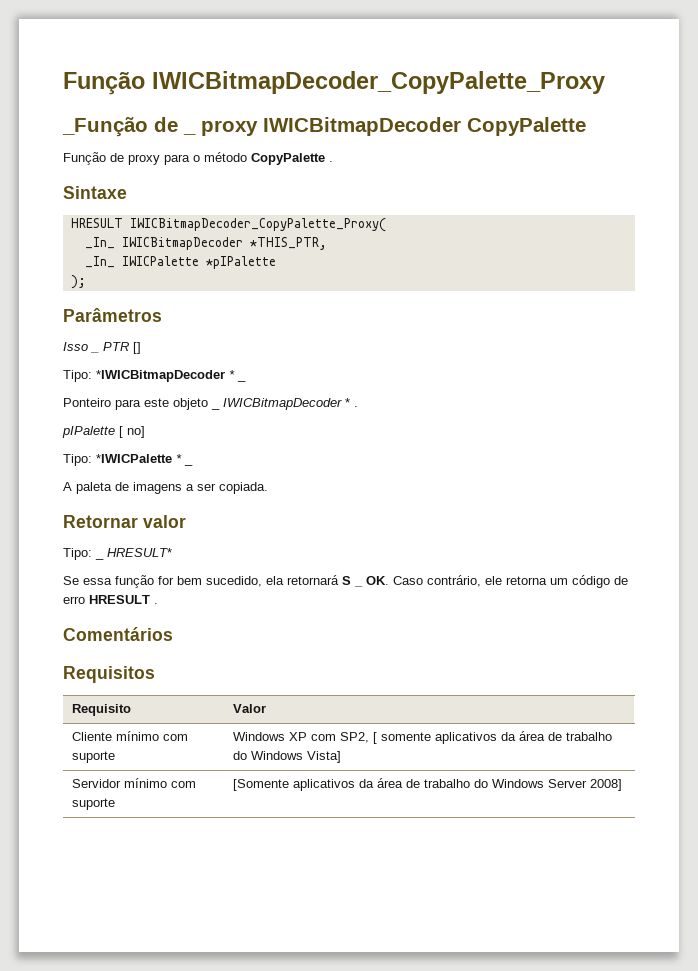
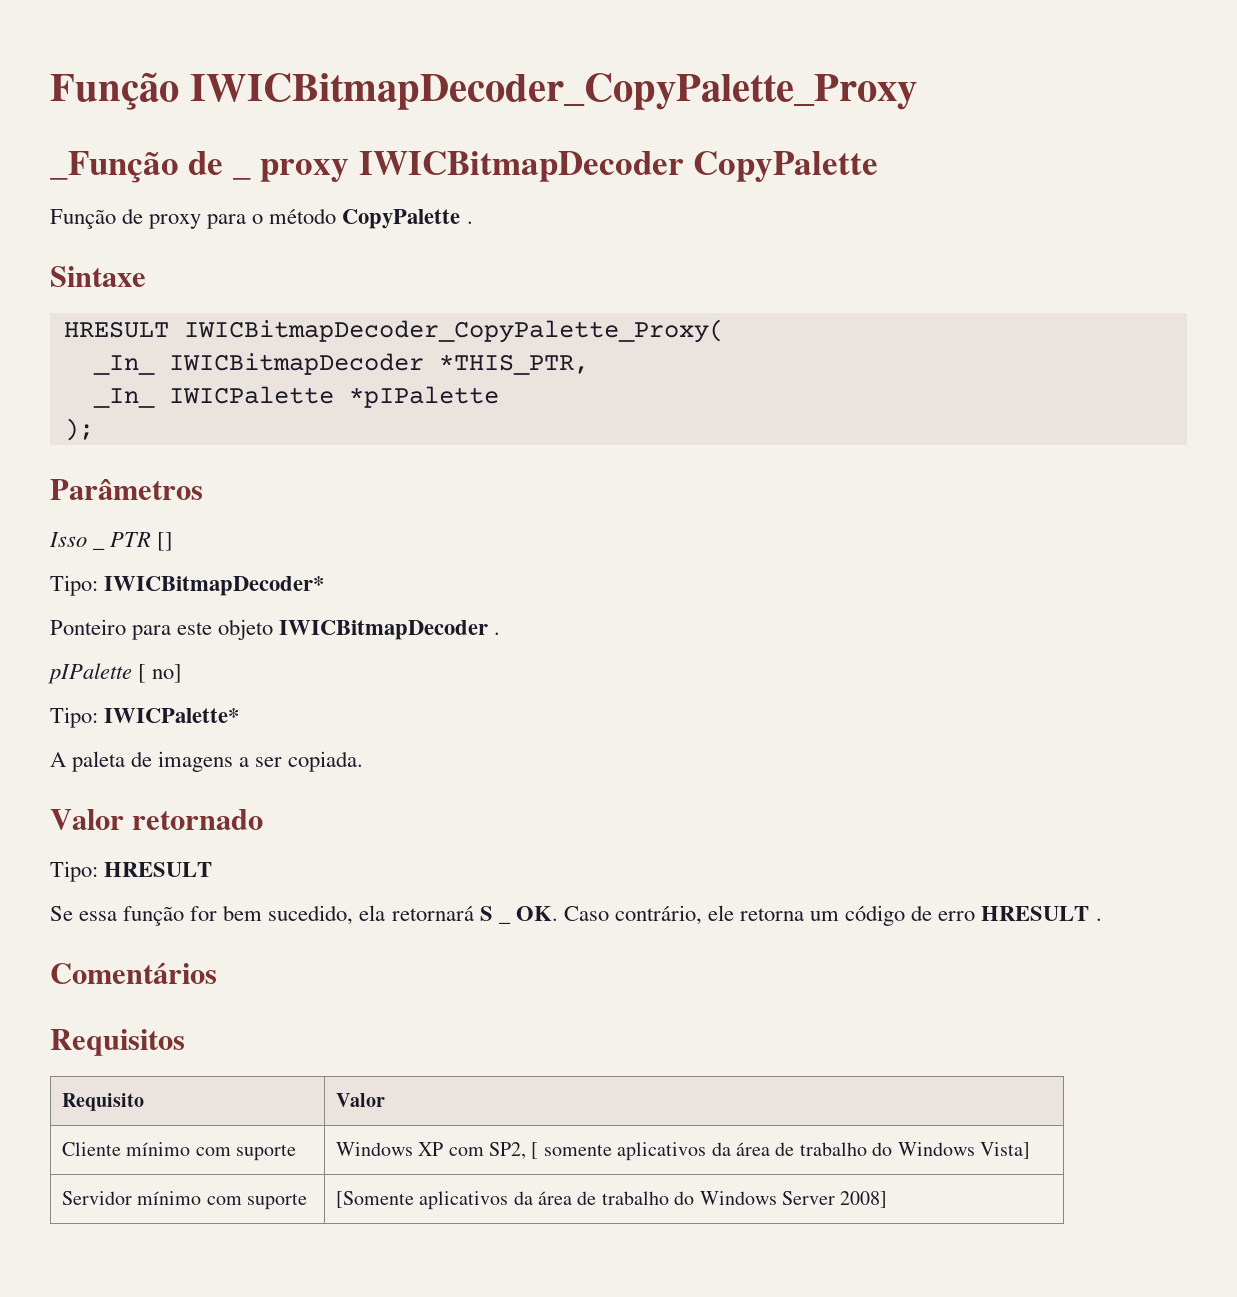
- Tipo: *IWICBitmapDecoder * _
+ Tipo: IWICBitmapDecoder*
- Ponteiro para este objeto _ IWICBitmapDecoder * .
+ Ponteiro para este objeto IWICBitmapDecoder .
- Tipo: *IWICPalette * _
+ Tipo: IWICPalette*
- Retornar valor
- Tipo: _ HRESULT*
+ Valor retornado
+ Tipo: HRESULT

